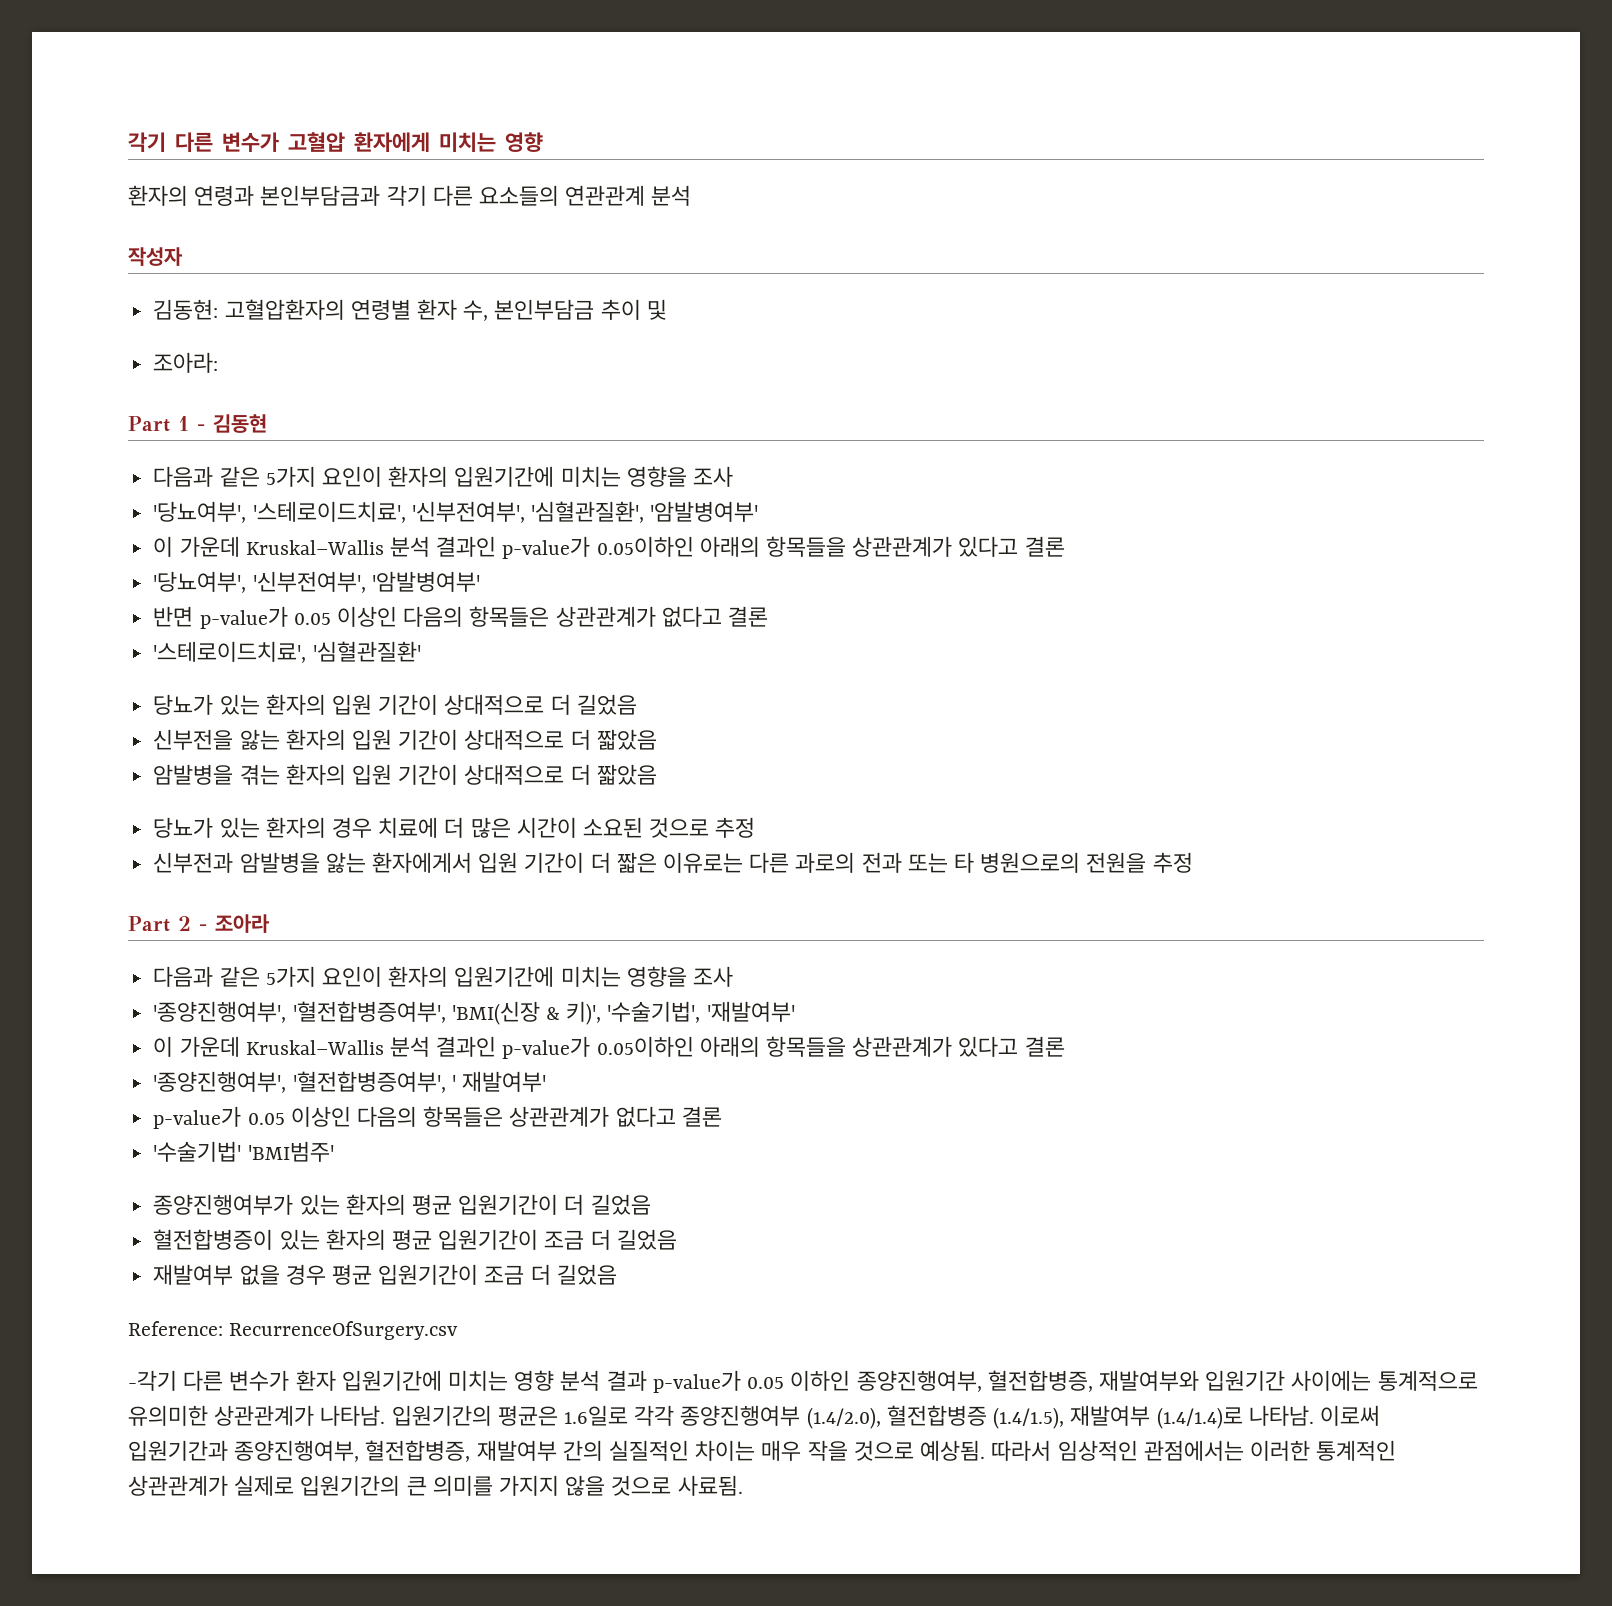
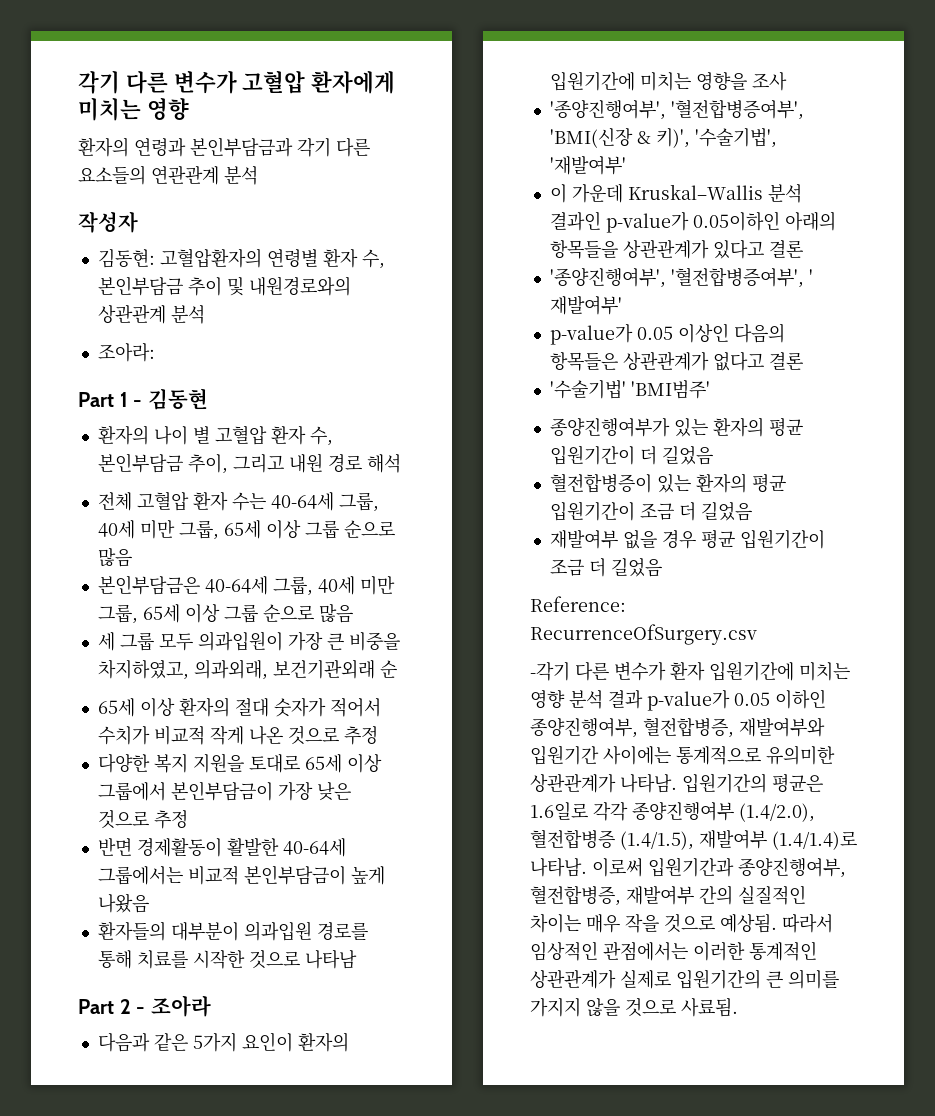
- 김동현: 고혈압환자의 연령별 환자 수, 본인부담금 추이 및
+ 김동현: 고혈압환자의 연령별 환자 수, 본인부담금 추이 및 내원경로와의 상관관계 분석
  Part 1 - 김동현
- 다음과 같은 5가지 요인이 환자의 입원기간에 미치는 영향을 조사
- '당뇨여부', '스테로이드치료', '신부전여부', '심혈관질환', '암발병여부'
- 이 가운데 Kruskal–Wallis 분석 결과인 p-value가 0.05이하인 아래의 항목들을 상관관계가 있다고 결론
- '당뇨여부', '신부전여부', '암발병여부'
- 반면 p-value가 0.05 이상인 다음의 항목들은 상관관계가 없다고 결론
- '스테로이드치료', '심혈관질환'
- 당뇨가 있는 환자의 입원 기간이 상대적으로 더 길었음
- 신부전을 앓는 환자의 입원 기간이 상대적으로 더 짧았음
- 암발병을 겪는 환자의 입원 기간이 상대적으로 더 짧았음
- 당뇨가 있는 환자의 경우 치료에 더 많은 시간이 소요된 것으로 추정
- 신부전과 암발병을 앓는 환자에게서 입원 기간이 더 짧은 이유로는 다른 과로의 전과 또는 타 병원으로의 전원을 추정
+ 환자의 나이 별 고혈압 환자 수, 본인부담금 추이, 그리고 내원 경로 해석
+ 전체 고혈압 환자 수는 40-64세 그룹, 40세 미만 그룹, 65세 이상 그룹 순으로 많음
+ 본인부담금은 40-64세 그룹, 40세 미만 그룹, 65세 이상 그룹 순으로 많음
+ 세 그룹 모두 의과입원이 가장 큰 비중을 차지하였고, 의과외래, 보건기관외래 순
+ 65세 이상 환자의 절대 숫자가 적어서 수치가 비교적 작게 나온 것으로 추정
+ 다양한 복지 지원을 토대로 65세 이상 그룹에서 본인부담금이 가장 낮은 것으로 추정
+ 반면 경제활동이 활발한 40-64세 그룹에서는 비교적 본인부담금이 높게 나왔음
+ 환자들의 대부분이 의과입원 경로를 통해 치료를 시작한 것으로 나타남

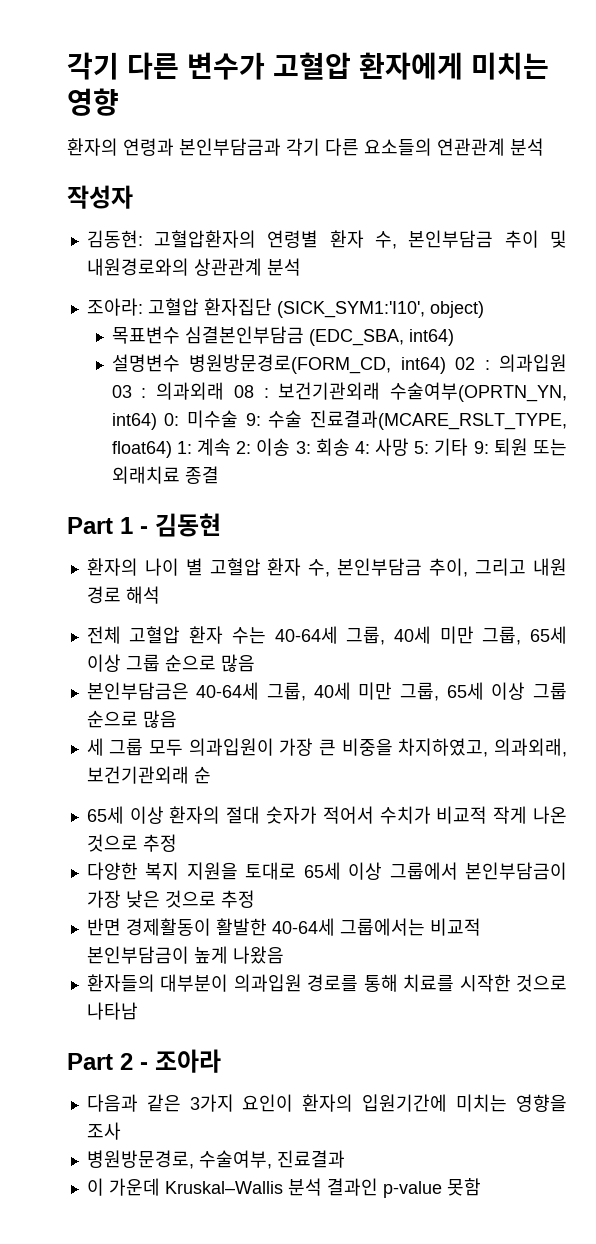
- 조아라:
+ 조아라: 고혈압 환자집단 (SICK_SYM1:'I10', object)
+ 목표변수 심결본인부담금 (EDC_SBA, int64)
+ 설명변수 병원방문경로(FORM_CD, int64) 02 : 의과입원 03 : 의과외래 08 : 보건기관외래 수술여부(OPRTN_YN, int64) 0: 미수술 9: 수술 진료결과(MCARE_RSLT_TYPE, float64) 1: 계속 2: 이송 3: 회송 4: 사망 5: 기타 9: 퇴원 또는 외래치료 종결
- 다음과 같은 5가지 요인이 환자의 입원기간에 미치는 영향을 조사
+ 다음과 같은 3가지 요인이 환자의 입원기간에 미치는 영향을 조사
- '종양진행여부', '혈전합병증여부', 'BMI(신장 & 키)', '수술기법', '재발여부'
+ 병원방문경로, 수술여부, 진료결과
- 이 가운데 Kruskal–Wallis 분석 결과인 p-value가 0.05이하인 아래의 항목들을 상관관계가 있다고 결론
- '종양진행여부', '혈전합병증여부', ' 재발여부'
- p-value가 0.05 이상인 다음의 항목들은 상관관계가 없다고 결론
- '수술기법' 'BMI범주'
- 종양진행여부가 있는 환자의 평균 입원기간이 더 길었음
- 혈전합병증이 있는 환자의 평균 입원기간이 조금 더 길었음
- 재발여부 없을 경우 평균 입원기간이 조금 더 길었음
- Reference: RecurrenceOfSurgery.csv
- -각기 다른 변수가 환자 입원기간에 미치는 영향 분석 결과 p-value가 0.05 이하인 종양진행여부, 혈전합병증, 재발여부와 입원기간 사이에는 통계적으로 유의미한 상관관계가 나타남. 입원기간의 평균은 1.6일로 각각 종양진행여부 (1.4/2.0), 혈전합병증 (1.4/1.5), 재발여부 (1.4/1.4)로 나타남. 이로써 입원기간과 종양진행여부, 혈전합병증, 재발여부 간의 실질적인 차이는 매우 작을 것으로 예상됨. 따라서 임상적인 관점에서는 이러한 통계적인 상관관계가 실제로 입원기간의 큰 의미를 가지지 않을 것으로 사료됨.
+ 이 가운데 Kruskal–Wallis 분석 결과인 p-value 못함

